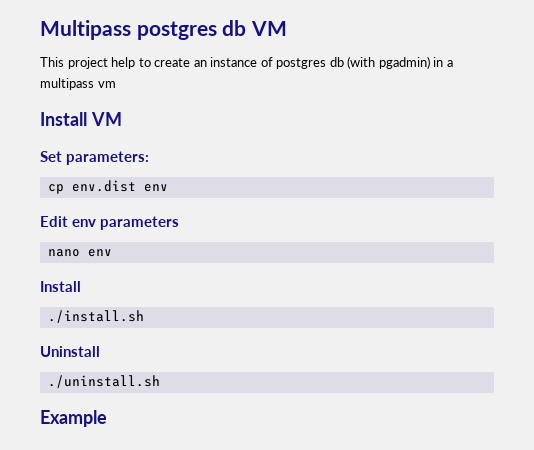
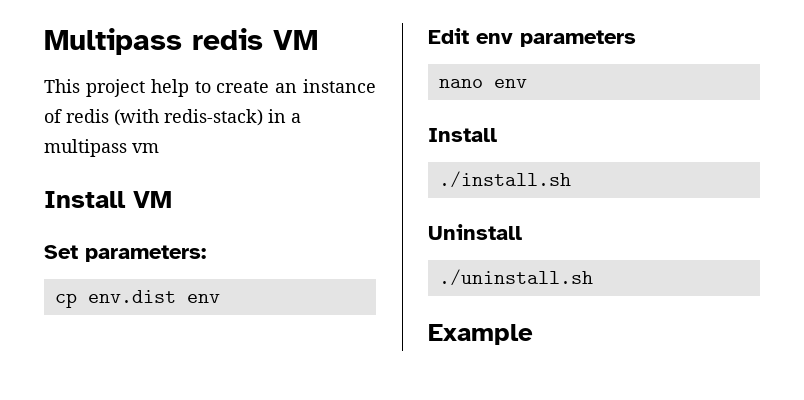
- Multipass postgres db VM
+ Multipass redis VM
- This project help to create an instance of postgres db (with pgadmin) in a multipass vm
+ This project help to create an instance of redis (with redis-stack) in a multipass vm

